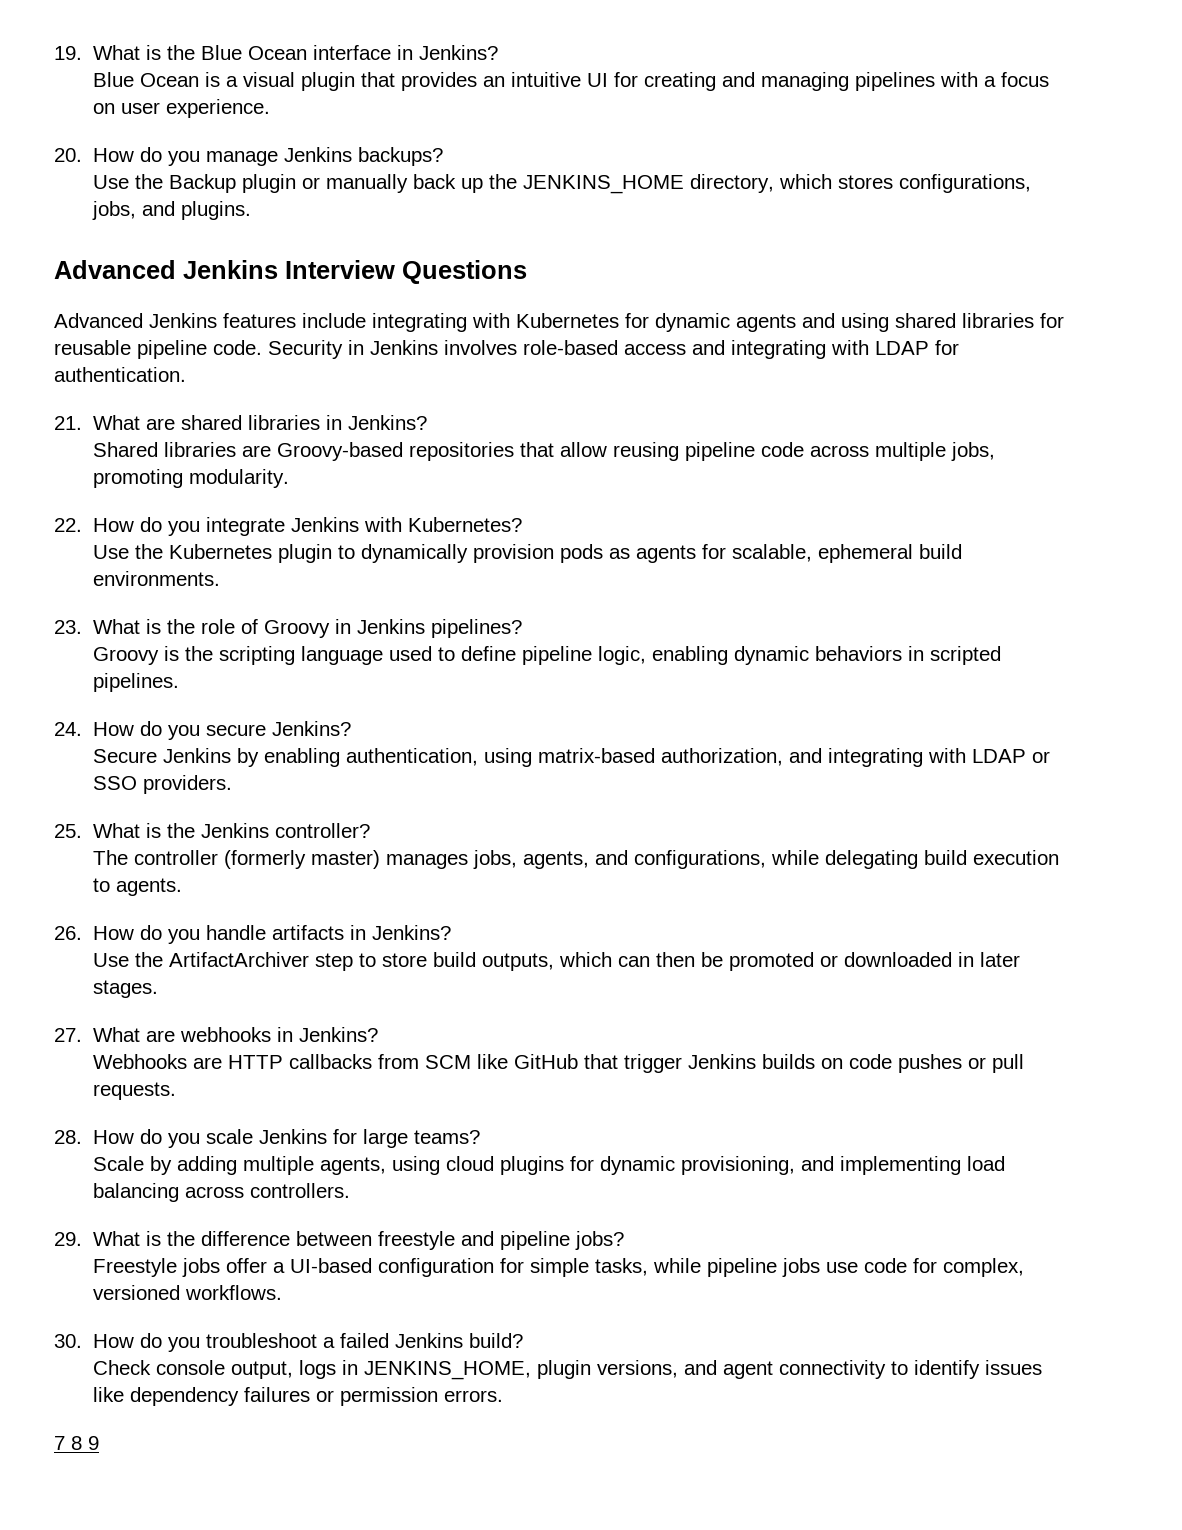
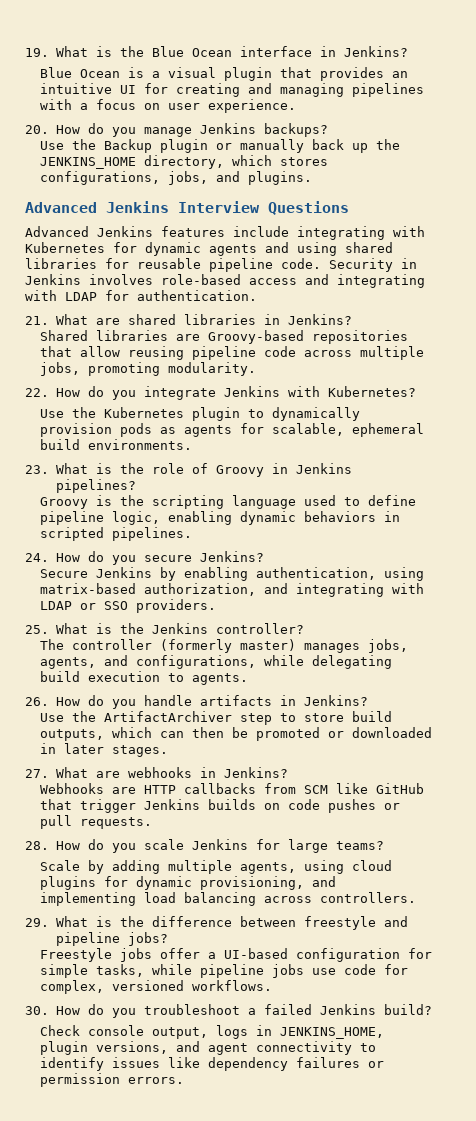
- 7 8 9

